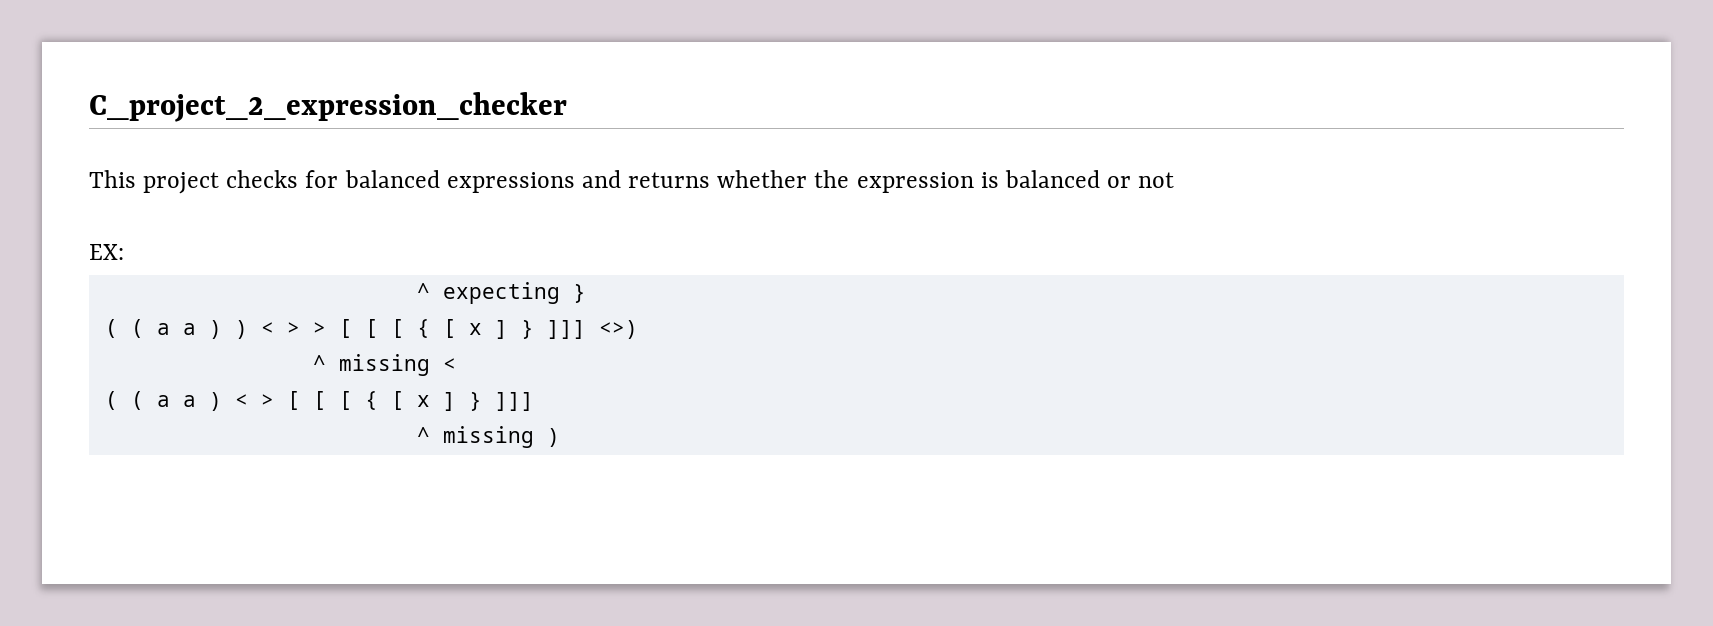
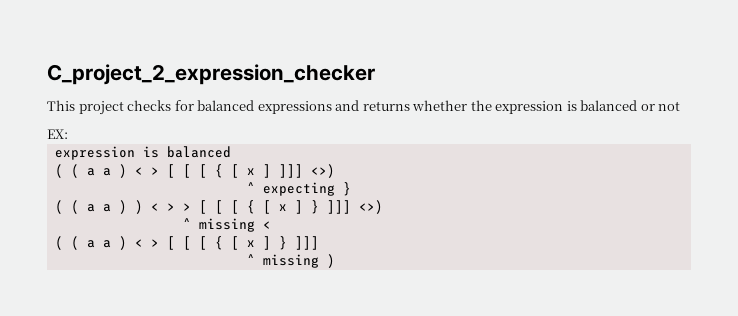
  EX:
+ expression is balanced
+ ( ( a a ) < > [ [ [ { [ x ] ]]] <>)

